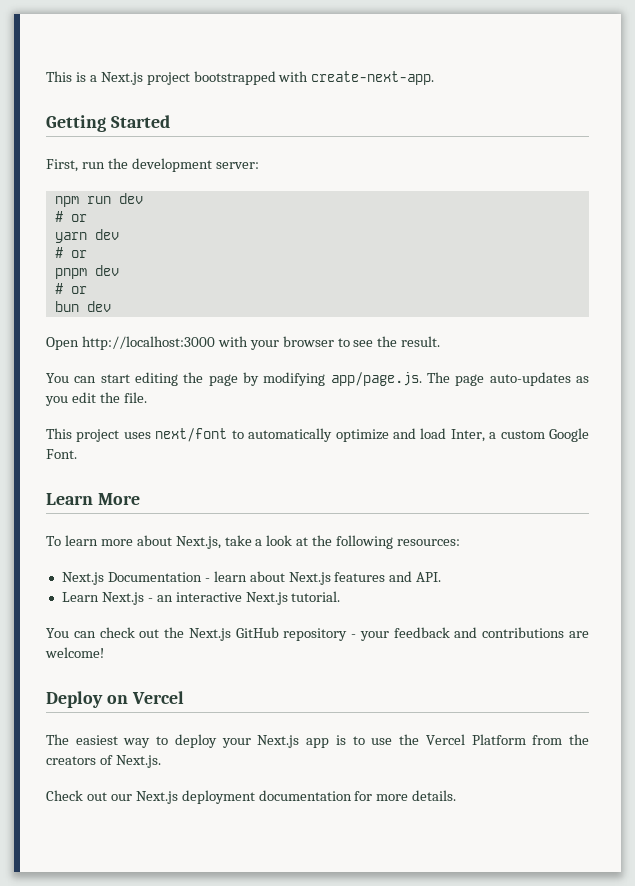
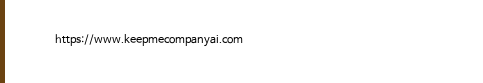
- This is a Next.js project bootstrapped with create-next-app.
- Getting Started
- First, run the development server:
- npm run dev
- # or
- yarn dev
- # or
- pnpm dev
- # or
- bun dev
- Open http://localhost:3000 with your browser to see the result.
- You can start editing the page by modifying app/page.js. The page auto-updates as you edit the file.
- This project uses next/font to automatically optimize and load Inter, a custom Google Font.
- Learn More
- To learn more about Next.js, take a look at the following resources:
- Next.js Documentation - learn about Next.js features and API.
- Learn Next.js - an interactive Next.js tutorial.
- You can check out the Next.js GitHub repository - your feedback and contributions are welcome!
- Deploy on Vercel
- The easiest way to deploy your Next.js app is to use the Vercel Platform from the creators of Next.js.
- Check out our Next.js deployment documentation for more details.
+ https://www.keepmecompanyai.com

